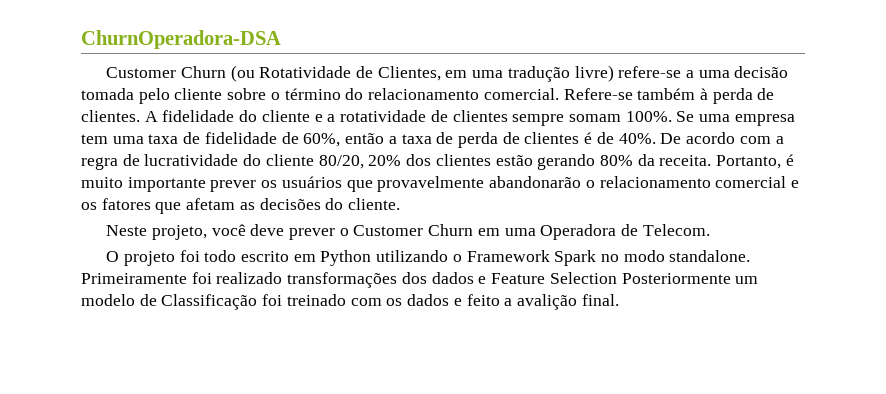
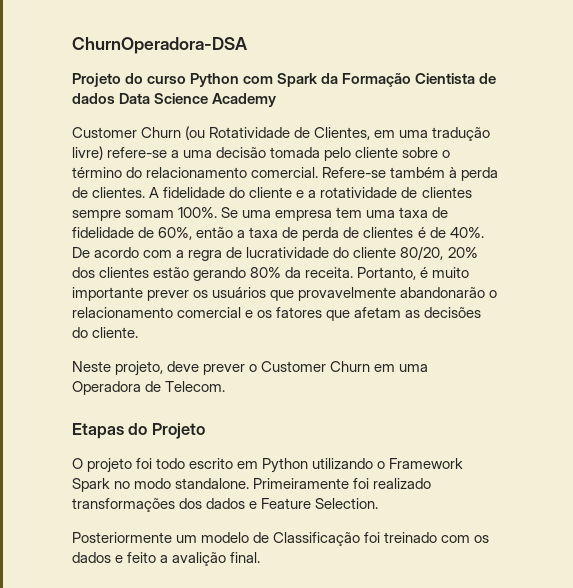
+ Projeto do curso Python com Spark da Formação Cientista de dados Data Science Academy
- Neste projeto, você deve prever o Customer Churn em uma Operadora de Telecom.
+ Neste projeto, deve prever o Customer Churn em uma Operadora de Telecom.
+ Etapas do Projeto
- Primeiramente foi realizado transformações dos dados e Feature Selection Posteriormente um modelo de Classificação foi treinado com os dados e feito a avalição final.
+ Primeiramente foi realizado transformações dos dados e Feature Selection.
+ Posteriormente um modelo de Classificação foi treinado com os dados e feito a avalição final.

